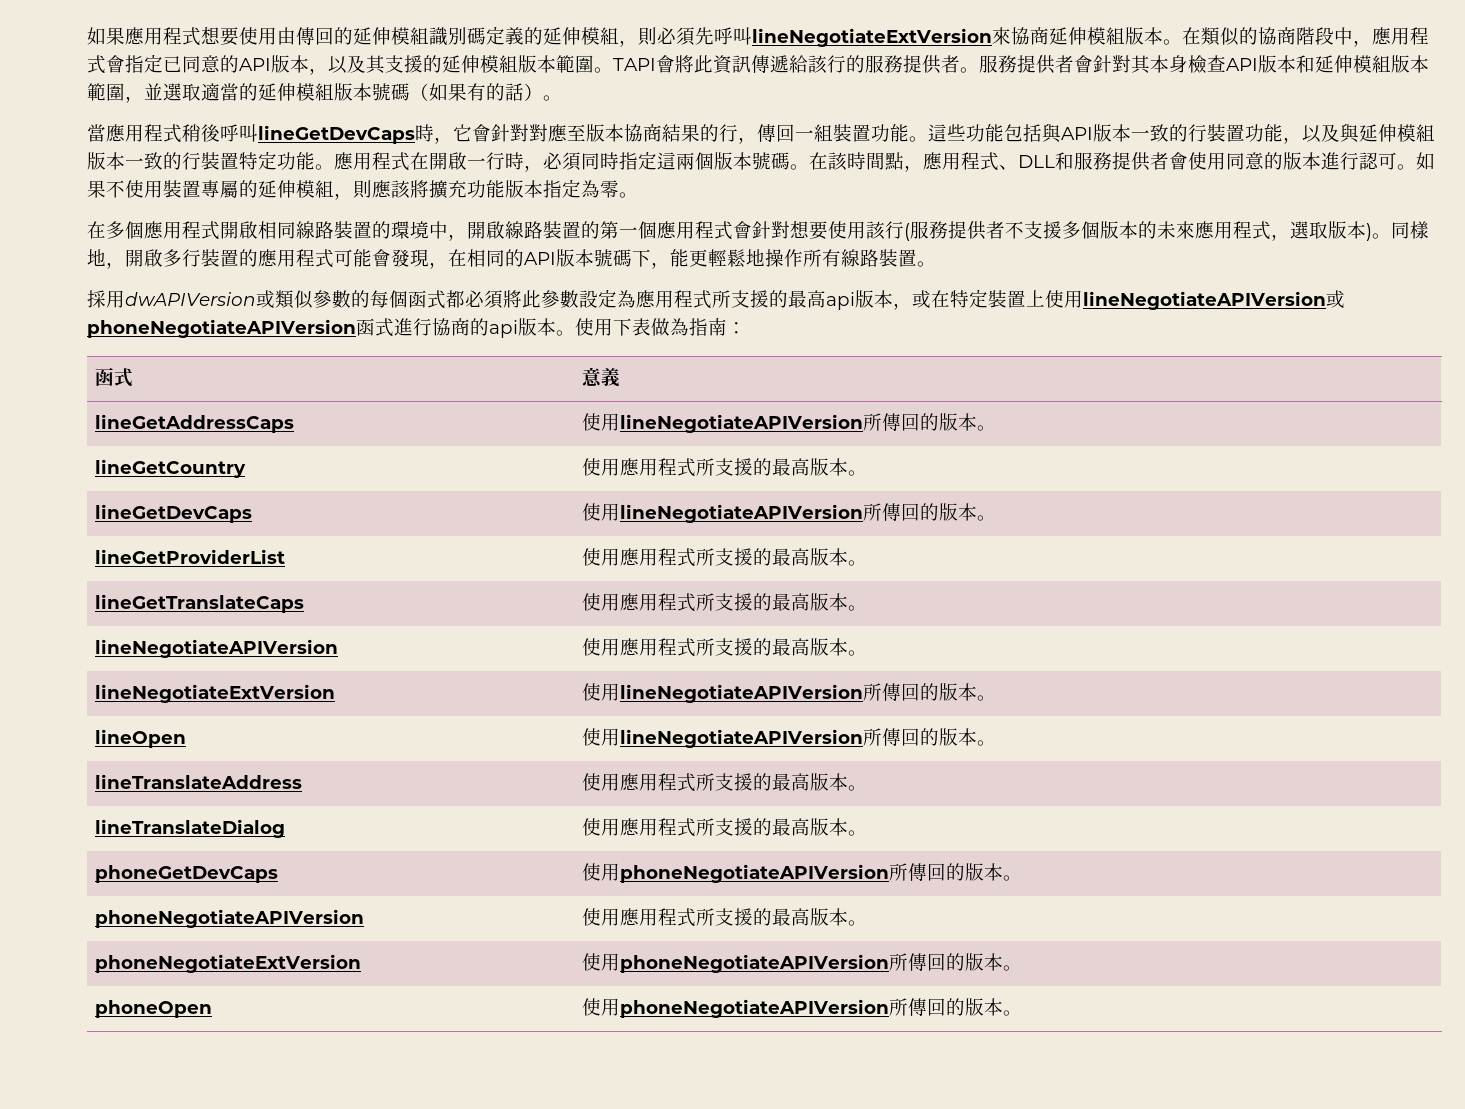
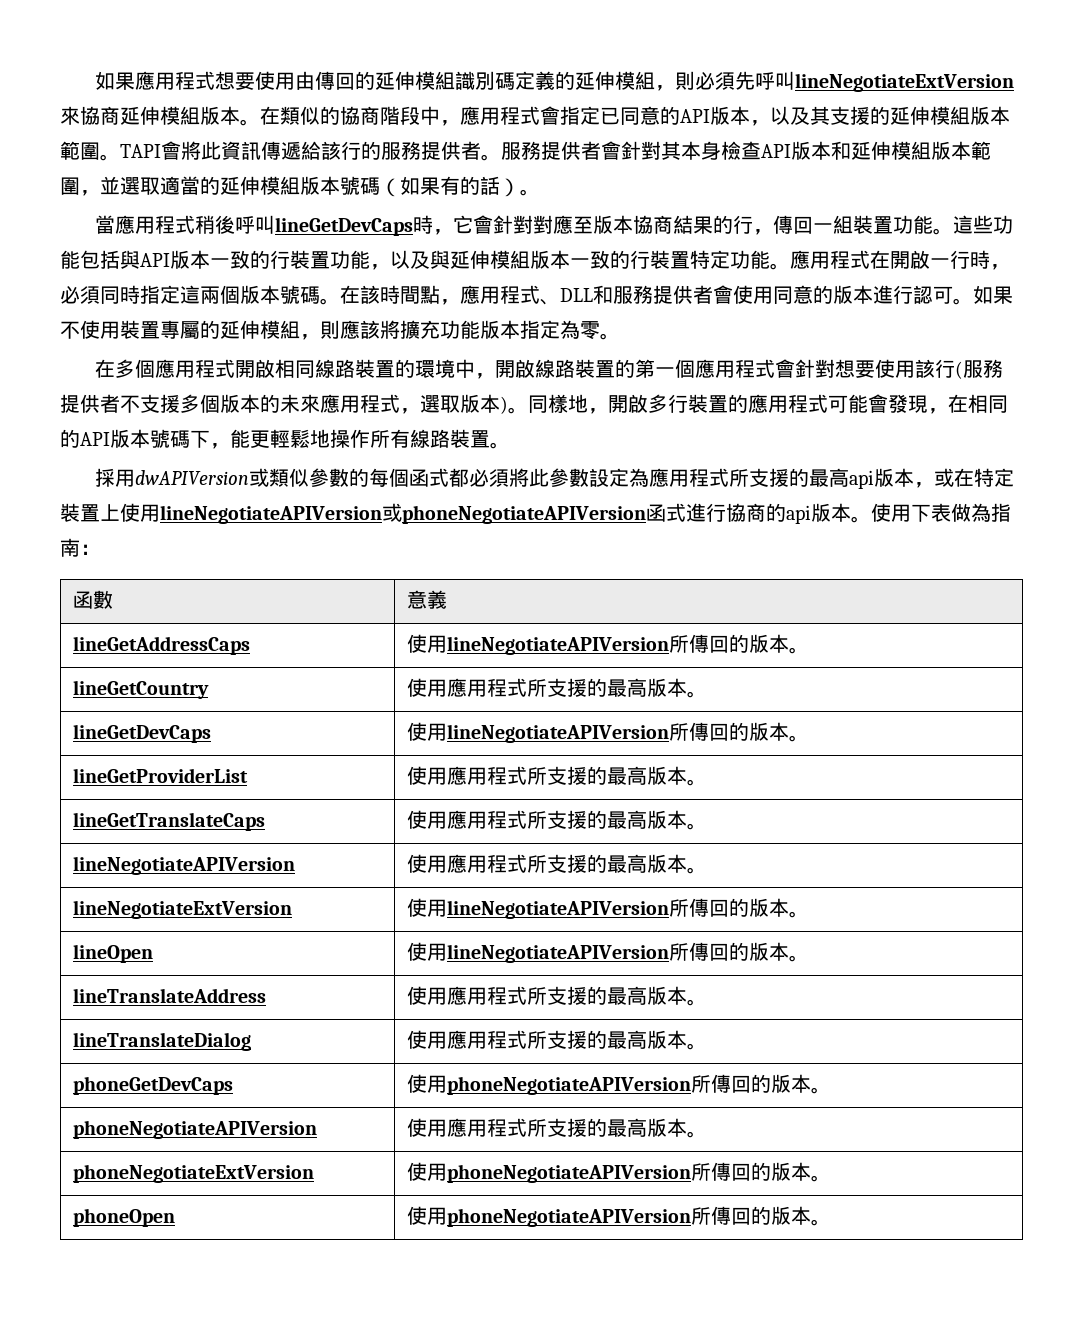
- 函式 | 意義
+ 函數 | 意義

